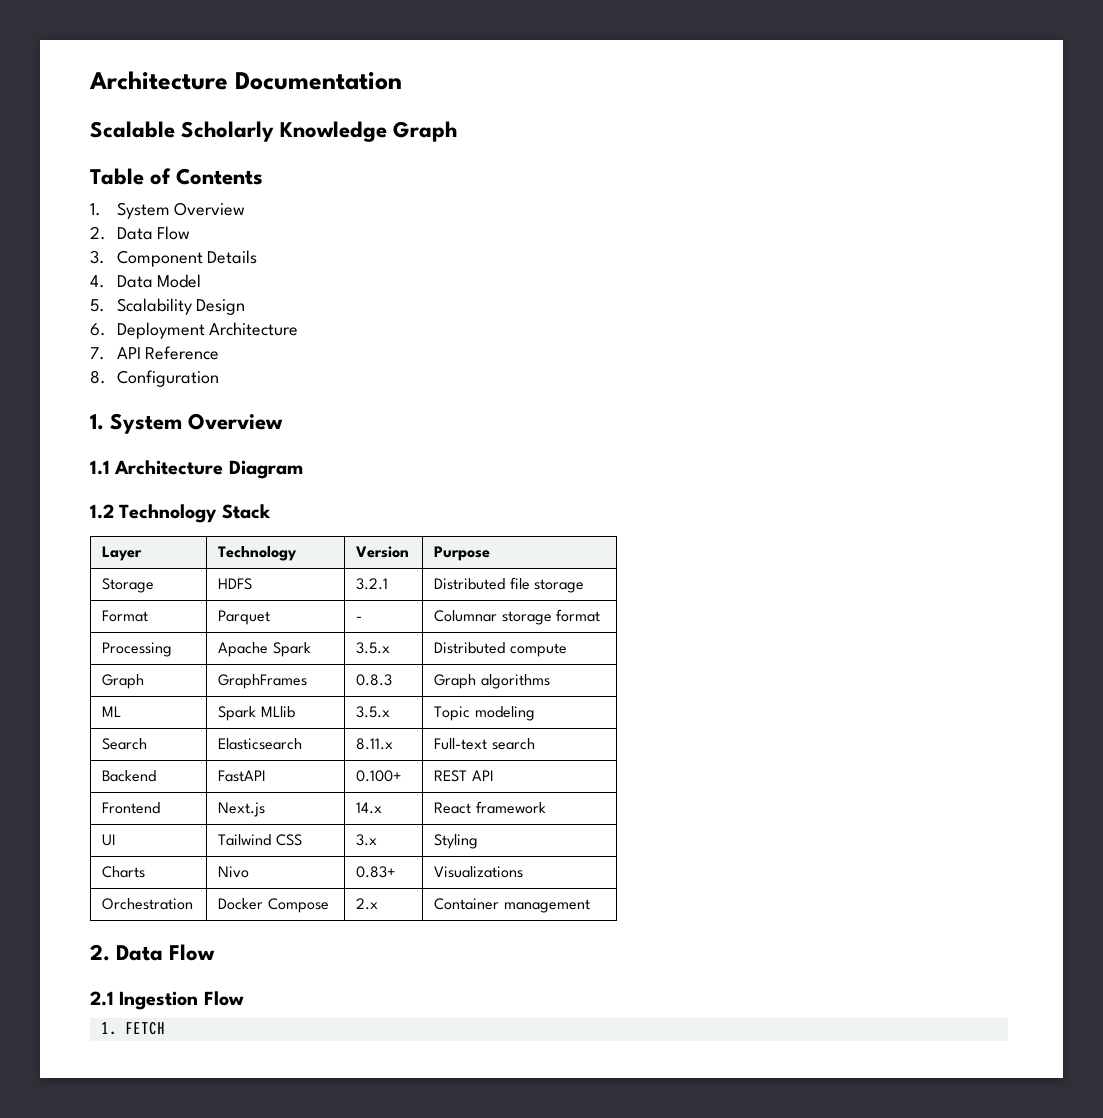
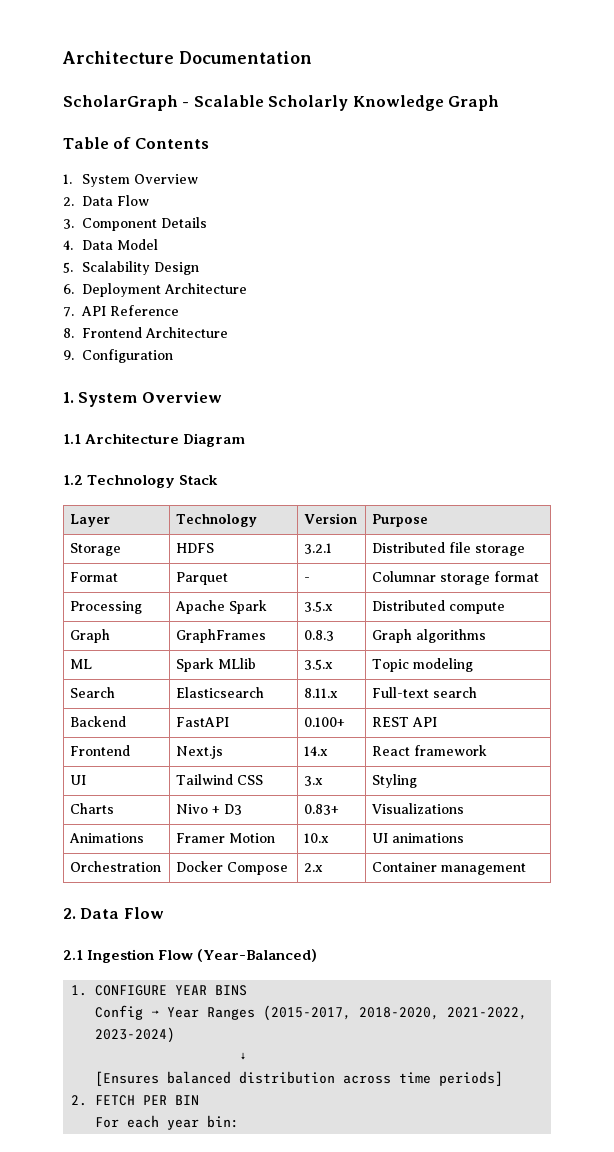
- Scalable Scholarly Knowledge Graph
+ ScholarGraph - Scalable Scholarly Knowledge Graph
- 8. Configuration
+ 8. Frontend Architecture
+ 9. Configuration
- Charts | Nivo | 0.83+ | Visualizations
+ Charts | Nivo + D3 | 0.83+ | Visualizations
+ Animations | Framer Motion | 10.x | UI animations
- 2.1 Ingestion Flow
- 1. FETCH
+ 2.1 Ingestion Flow (Year-Balanced)
+ 1. CONFIGURE YEAR BINS
+ Config → Year Ranges (2015-2017, 2018-2020, 2021-2022, 2023-2024)
+ ↓
+ [Ensures balanced distribution across time periods]
+ 2. FETCH PER BIN
+ For each year bin:

